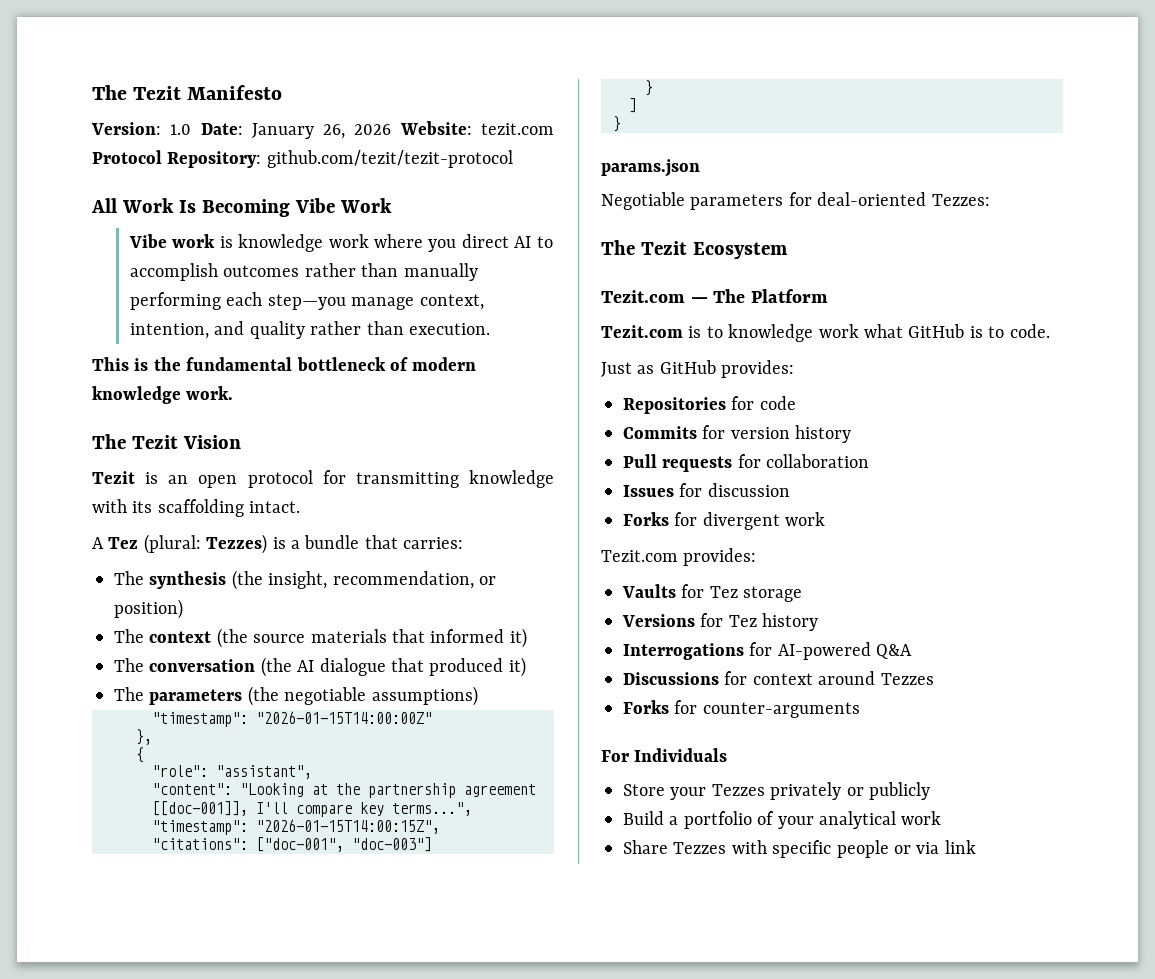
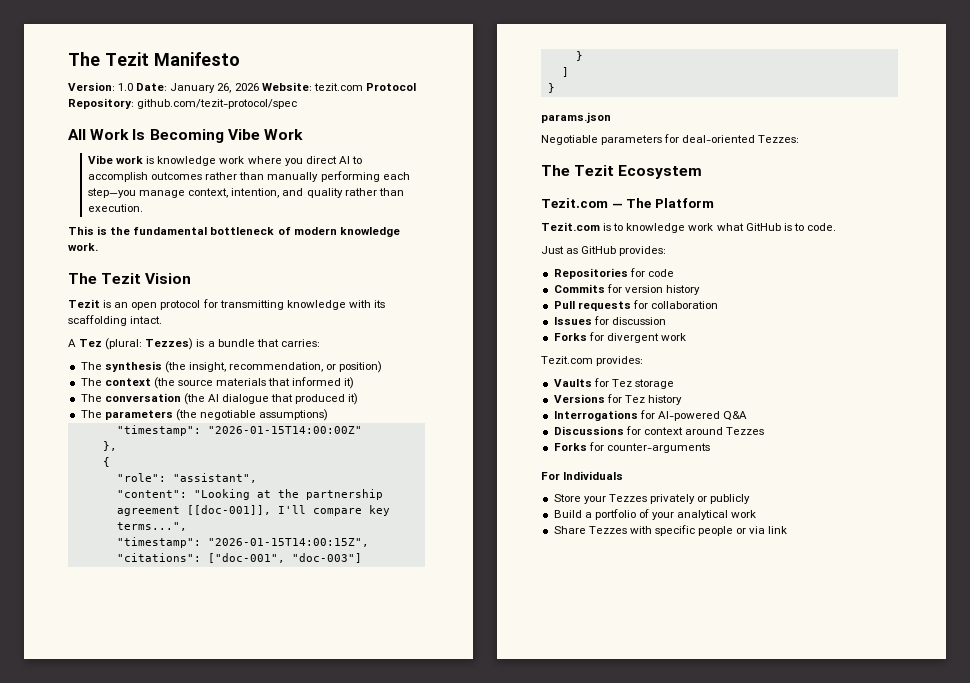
- Version: 1.0 Date: January 26, 2026 Website: tezit.com Protocol Repository: github.com/tezit/tezit-protocol
+ Version: 1.0 Date: January 26, 2026 Website: tezit.com Protocol Repository: github.com/tezit-protocol/spec

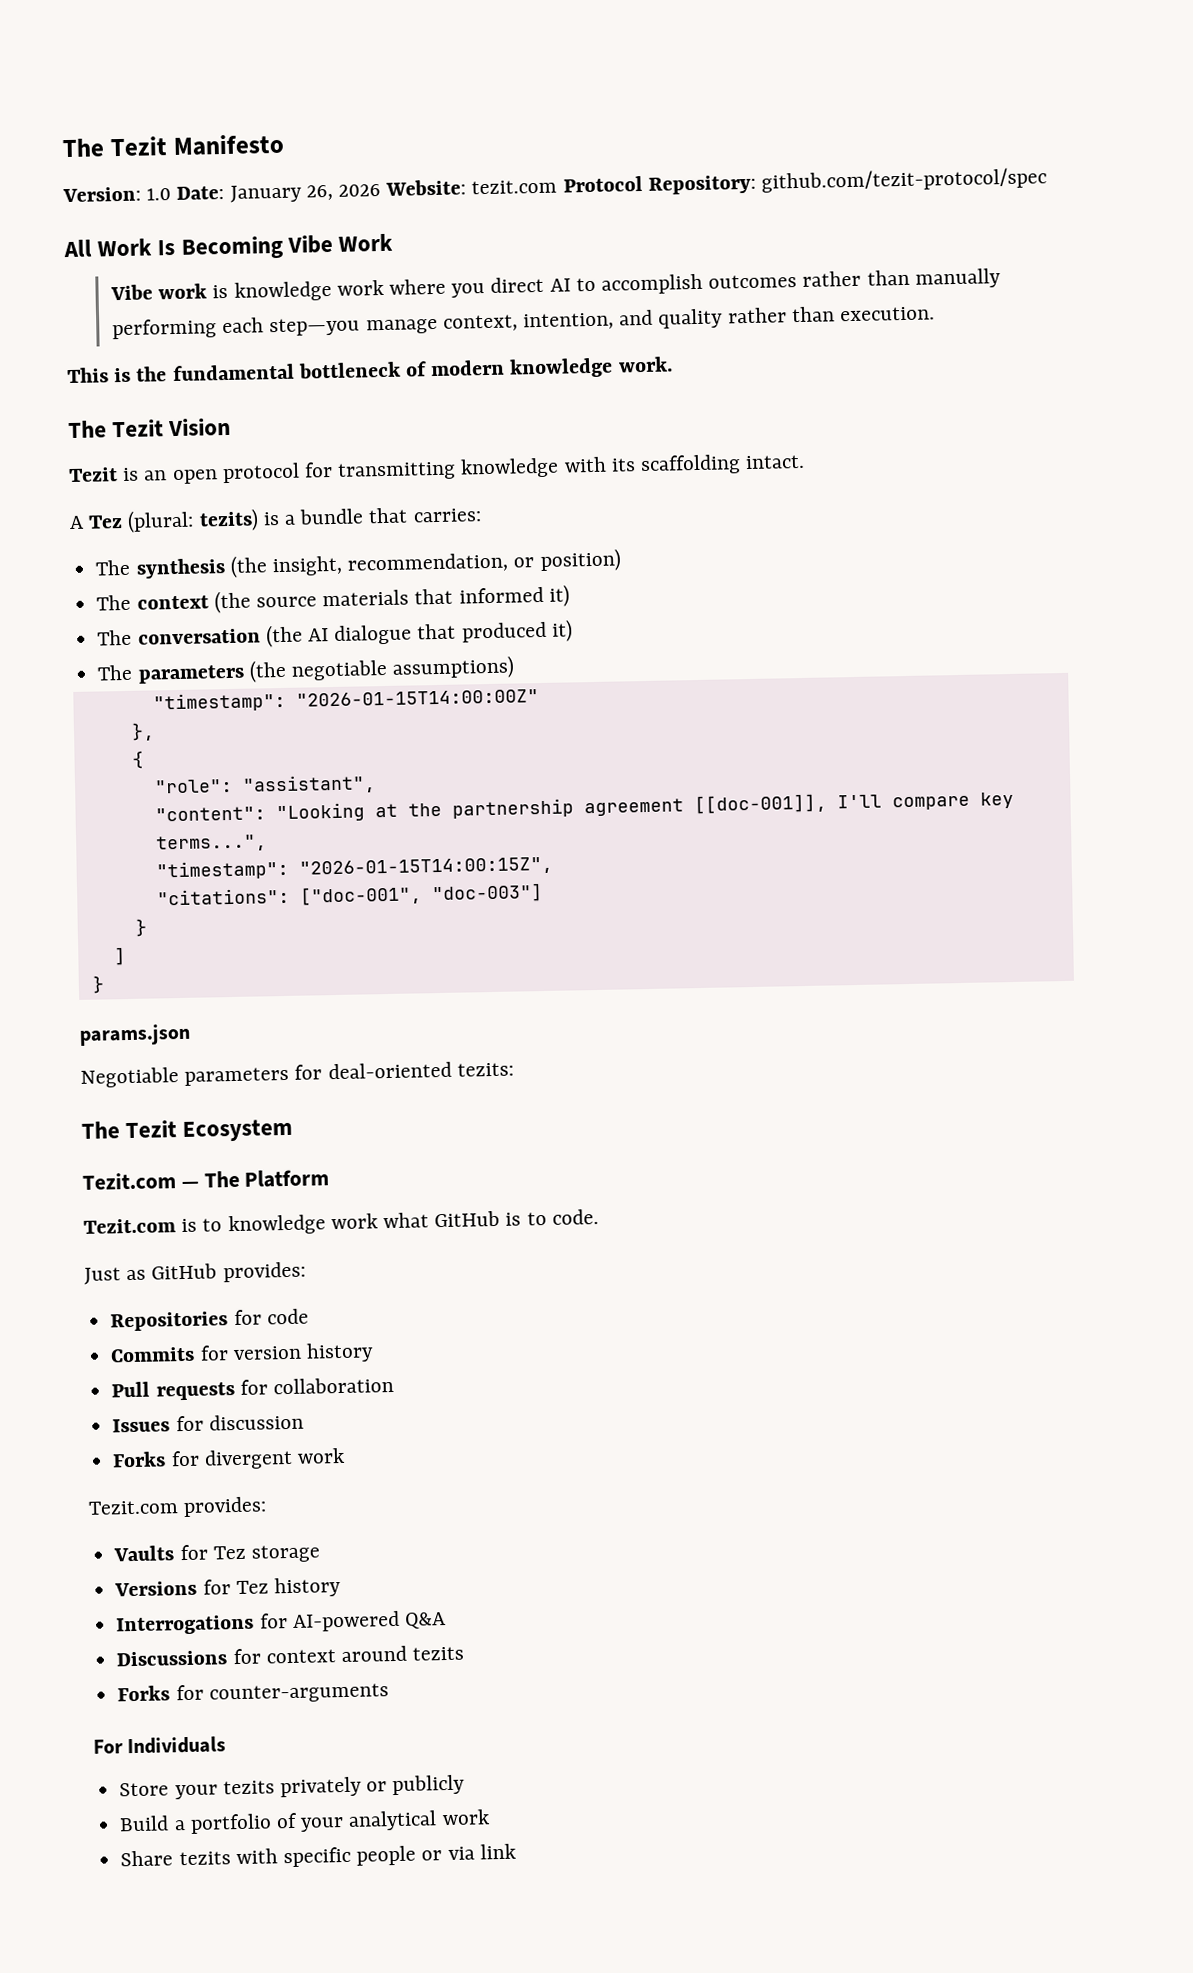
- A Tez (plural: Tezzes) is a bundle that carries:
+ A Tez (plural: tezits) is a bundle that carries:
- Negotiable parameters for deal-oriented Tezzes:
+ Negotiable parameters for deal-oriented tezits:
- Discussions for context around Tezzes
+ Discussions for context around tezits
- Store your Tezzes privately or publicly
+ Store your tezits privately or publicly
- Share Tezzes with specific people or via link
+ Share tezits with specific people or via link

